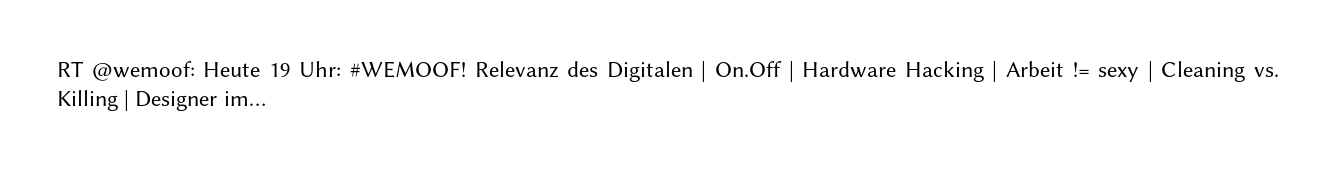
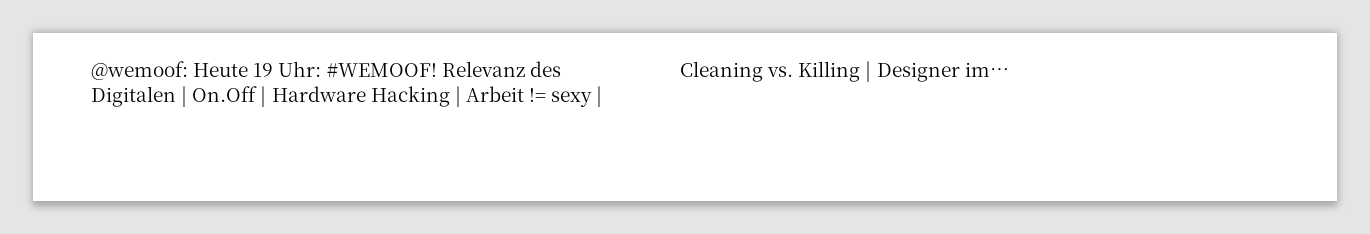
- RT @wemoof: Heute 19 Uhr: #WEMOOF!
+ @wemoof: Heute 19 Uhr: #WEMOOF!

